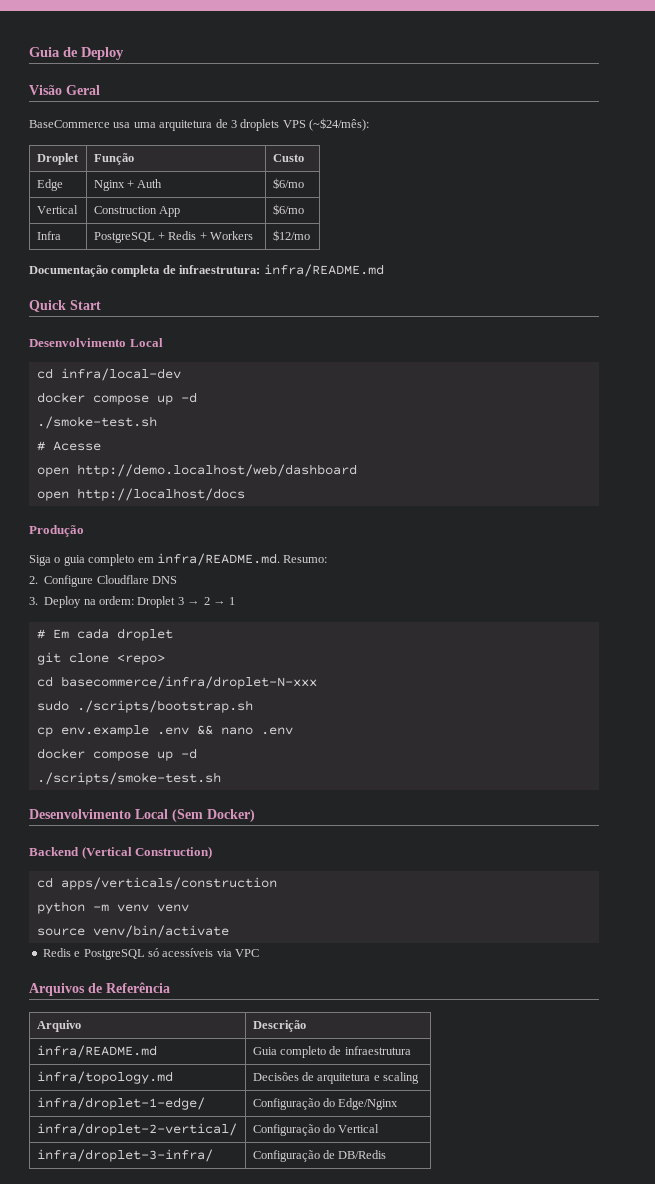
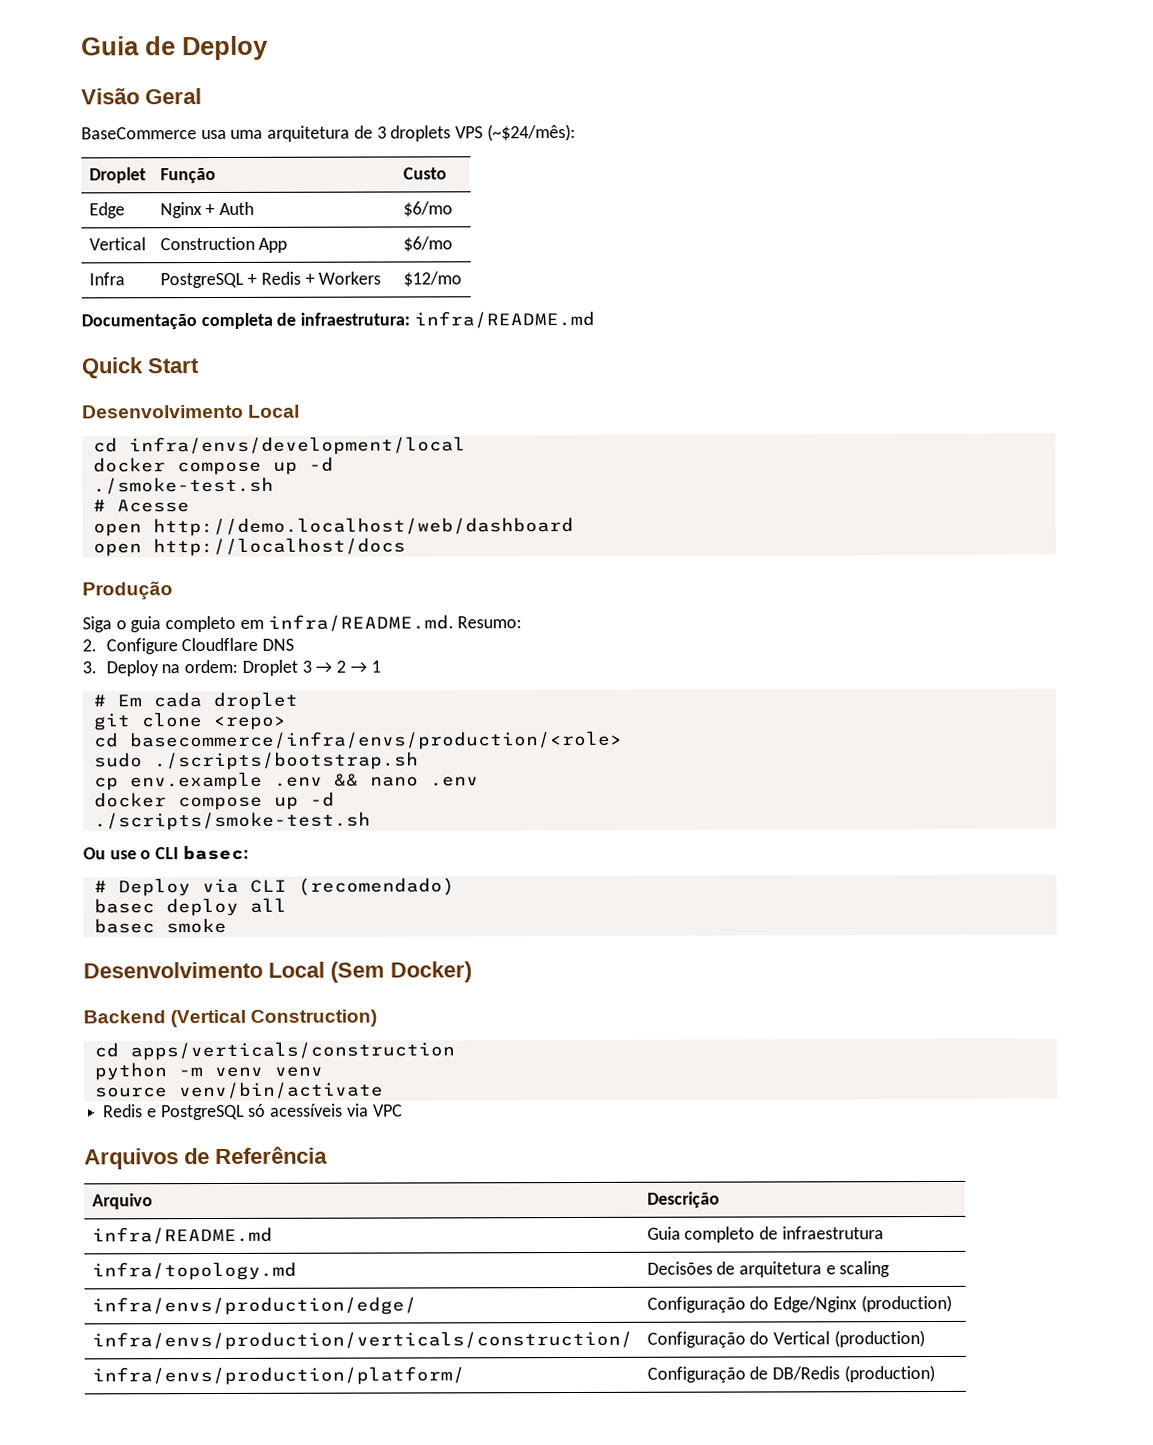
- cd infra/local-dev
+ cd infra/envs/development/local
- cd basecommerce/infra/droplet-N-xxx
+ cd basecommerce/infra/envs/production/<role>
+ Ou use o CLI basec:
+ # Deploy via CLI (recomendado)
+ basec deploy all
+ basec smoke
- infra/droplet-1-edge/ | Configuração do Edge/Nginx
- infra/droplet-2-vertical/ | Configuração do Vertical
- infra/droplet-3-infra/ | Configuração de DB/Redis
+ infra/envs/production/edge/ | Configuração do Edge/Nginx (production)
+ infra/envs/production/verticals/construction/ | Configuração do Vertical (production)
+ infra/envs/production/platform/ | Configuração de DB/Redis (production)

